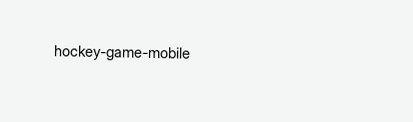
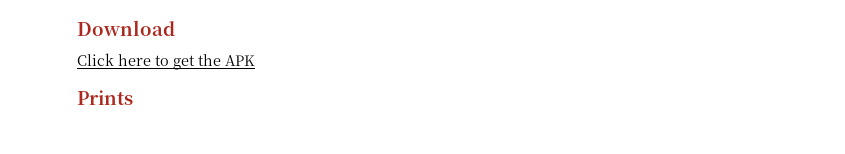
- hockey-game-mobile
+ Download
+ Click here to get the APK
+ Prints

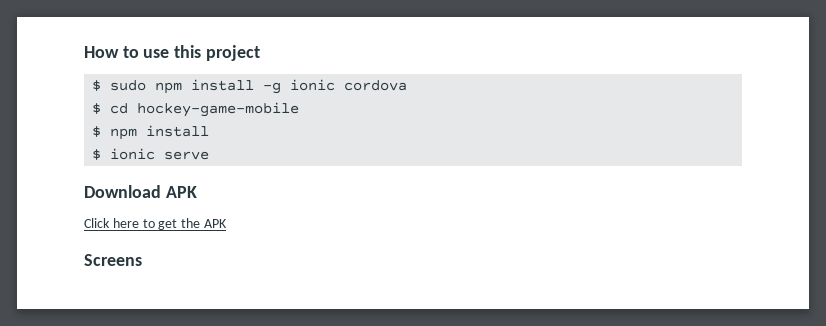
+ How to use this project
+ $ sudo npm install -g ionic cordova
+ $ cd hockey-game-mobile
+ $ npm install
+ $ ionic serve
- Download
+ Download APK
- Prints
+ Screens

